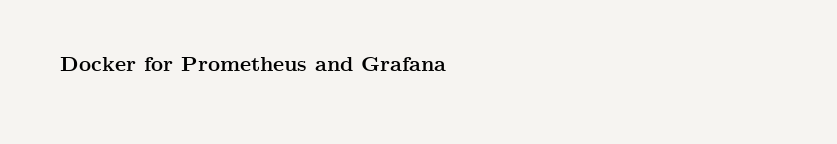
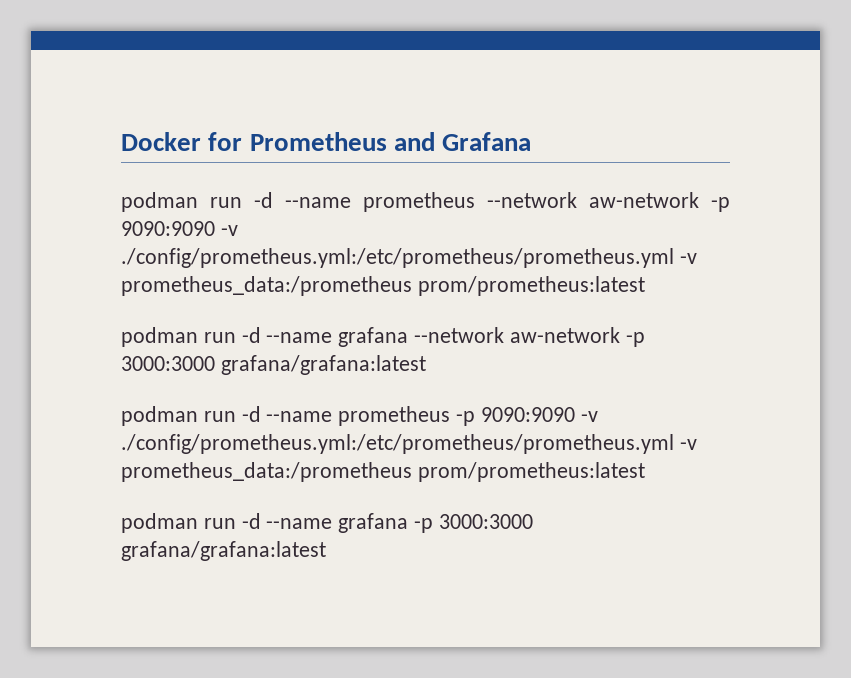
+ podman run -d --name prometheus --network aw-network -p 9090:9090 -v ./config/prometheus.yml:/etc/prometheus/prometheus.yml -v prometheus_data:/prometheus prom/prometheus:latest
+ podman run -d --name grafana --network aw-network -p 3000:3000 grafana/grafana:latest
+ podman run -d --name prometheus -p 9090:9090 -v ./config/prometheus.yml:/etc/prometheus/prometheus.yml -v prometheus_data:/prometheus prom/prometheus:latest
+ podman run -d --name grafana -p 3000:3000 grafana/grafana:latest

